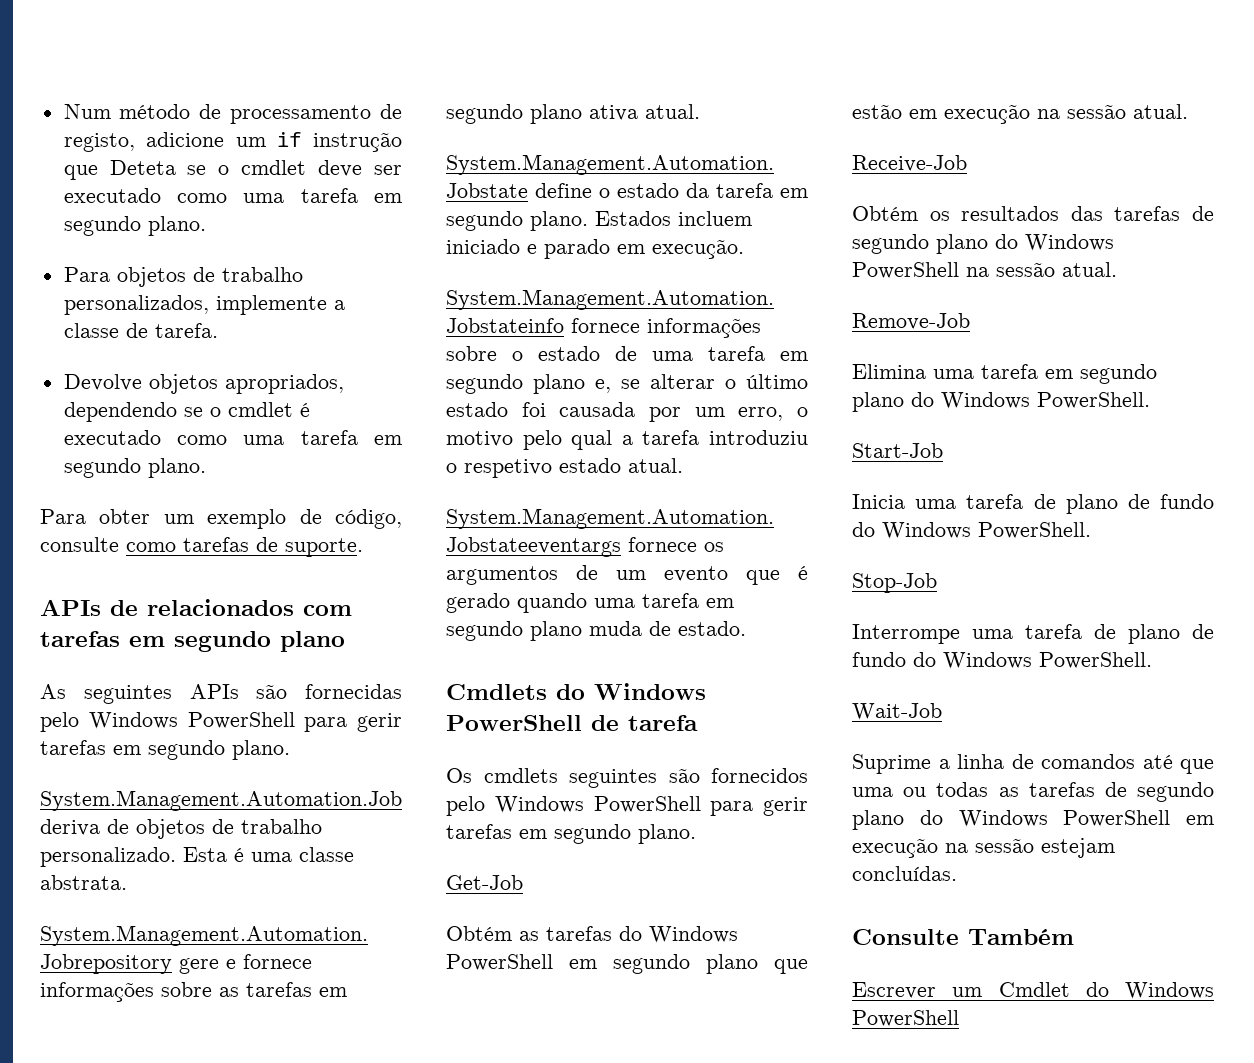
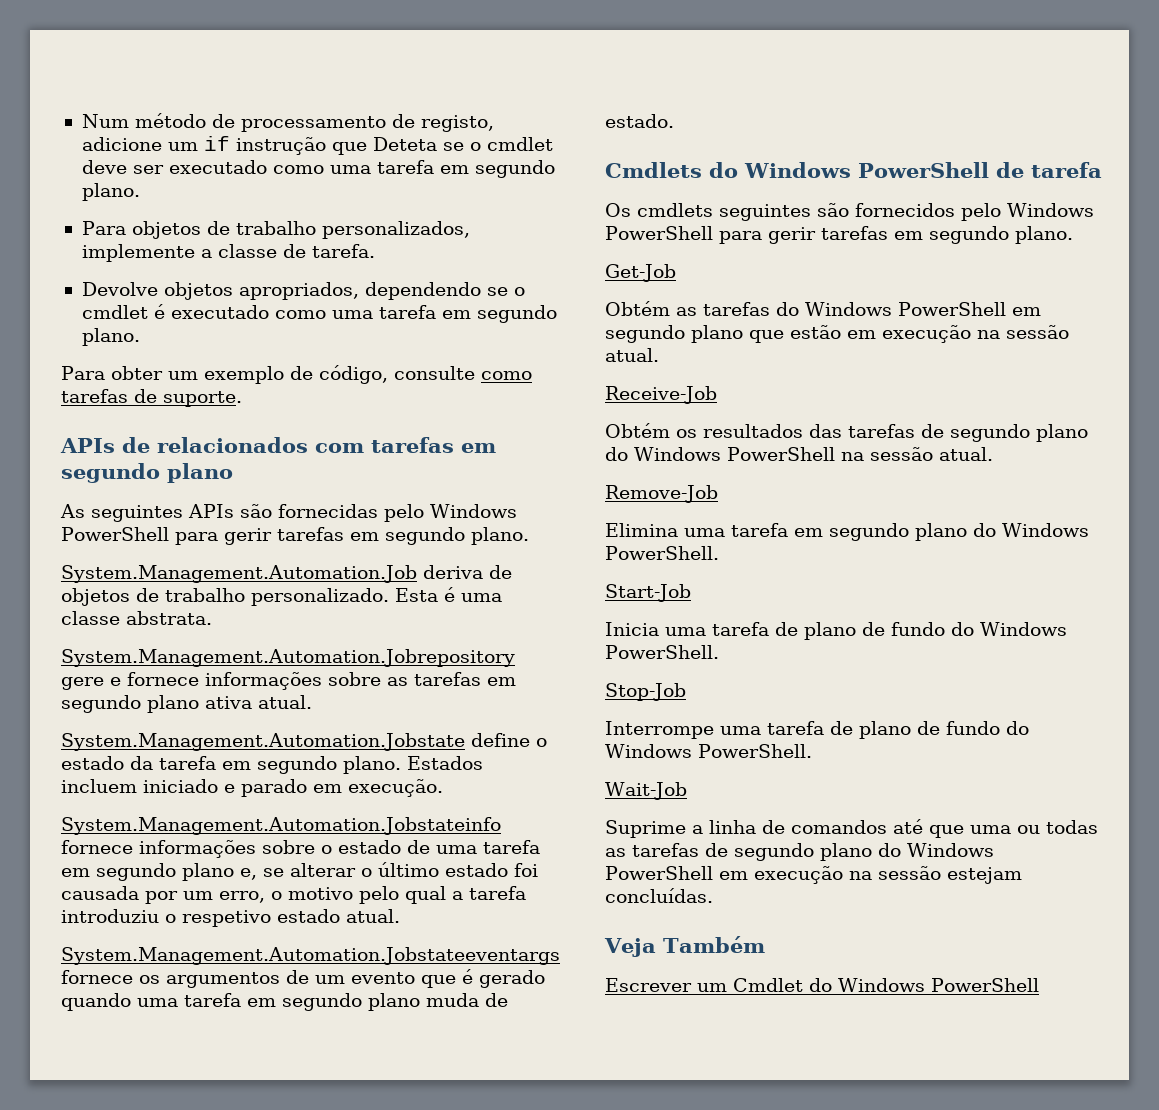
- Consulte Também
+ Veja Também

